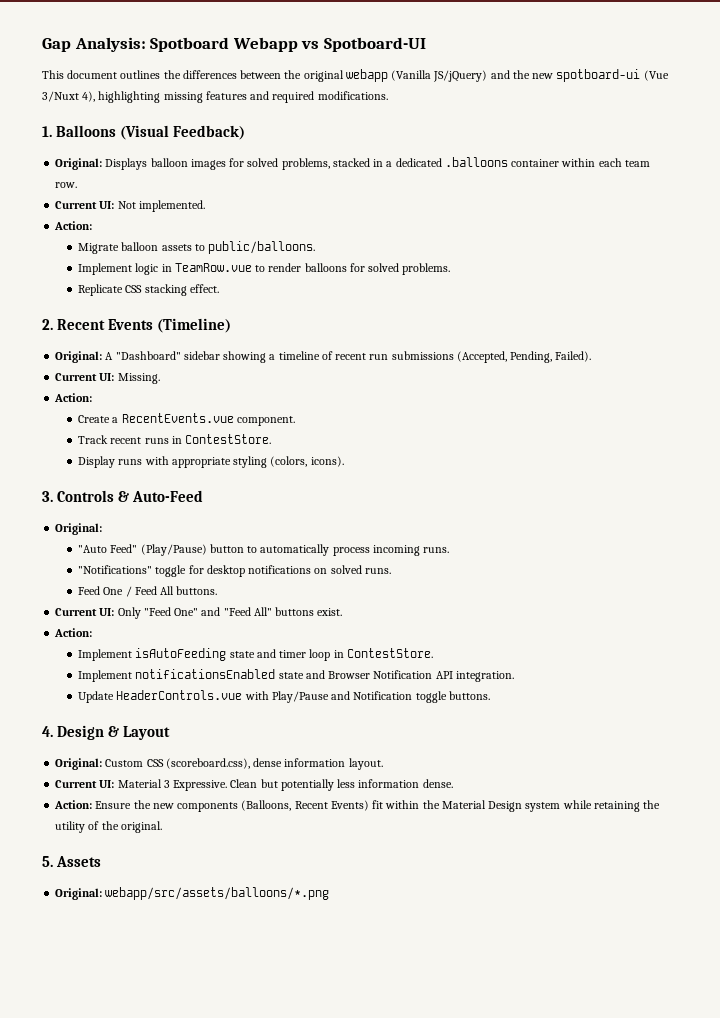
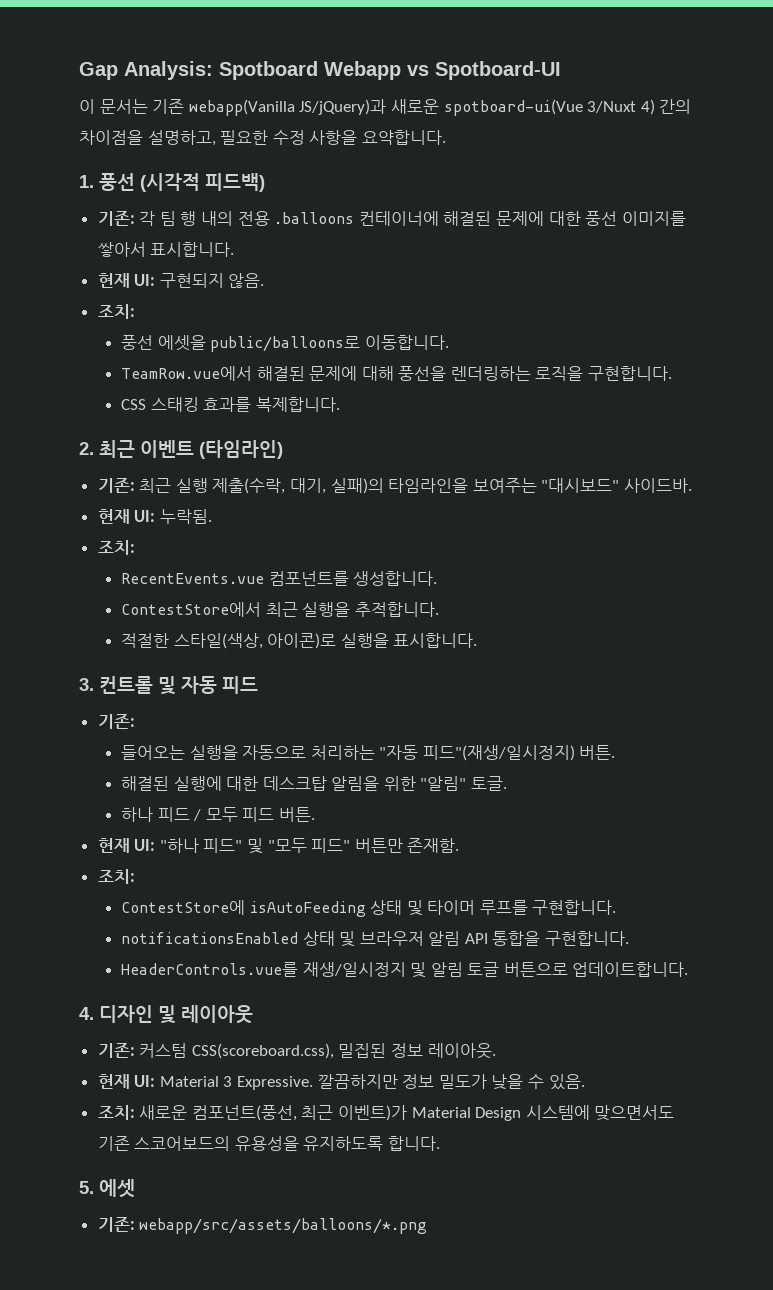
- This document outlines the differences between the original webapp (Vanilla JS/jQuery) and the new spotboard-ui (Vue 3/Nuxt 4), highlighting missing features and required modifications.
- 1. Balloons (Visual Feedback)
- Original: Displays balloon images for solved problems, stacked in a dedicated .balloons container within each team row.
- Current UI: Not implemented.
- Action:
- Migrate balloon assets to public/balloons.
- Implement logic in TeamRow.vue to render balloons for solved problems.
- Replicate CSS stacking effect.
- 2. Recent Events (Timeline)
- Original: A "Dashboard" sidebar showing a timeline of recent run submissions (Accepted, Pending, Failed).
- Current UI: Missing.
- Action:
- Create a RecentEvents.vue component.
- Track recent runs in ContestStore.
- Display runs with appropriate styling (colors, icons).
- 3. Controls & Auto-Feed
- Original:
- "Auto Feed" (Play/Pause) button to automatically process incoming runs.
- "Notifications" toggle for desktop notifications on solved runs.
- Feed One / Feed All buttons.
- Current UI: Only "Feed One" and "Feed All" buttons exist.
- Action:
- Implement isAutoFeeding state and timer loop in ContestStore.
- Implement notificationsEnabled state and Browser Notification API integration.
- Update HeaderControls.vue with Play/Pause and Notification toggle buttons.
- 4. Design & Layout
- Original: Custom CSS (scoreboard.css), dense information layout.
- Current UI: Material 3 Expressive. Clean but potentially less information dense.
- Action: Ensure the new components (Balloons, Recent Events) fit within the Material Design system while retaining the utility of the original.
+ 이 문서는 기존 webapp(Vanilla JS/jQuery)과 새로운 spotboard-ui(Vue 3/Nuxt 4) 간의 차이점을 설명하고, 필요한 수정 사항을 요약합니다.
+ 1. 풍선 (시각적 피드백)
+ 기존: 각 팀 행 내의 전용 .balloons 컨테이너에 해결된 문제에 대한 풍선 이미지를 쌓아서 표시합니다.
+ 현재 UI: 구현되지 않음.
+ 조치:
+ 풍선 에셋을 public/balloons로 이동합니다.
+ TeamRow.vue에서 해결된 문제에 대해 풍선을 렌더링하는 로직을 구현합니다.
+ CSS 스태킹 효과를 복제합니다.
+ 2. 최근 이벤트 (타임라인)
+ 기존: 최근 실행 제출(수락, 대기, 실패)의 타임라인을 보여주는 "대시보드" 사이드바.
+ 현재 UI: 누락됨.
+ 조치:
+ RecentEvents.vue 컴포넌트를 생성합니다.
+ ContestStore에서 최근 실행을 추적합니다.
+ 적절한 스타일(색상, 아이콘)로 실행을 표시합니다.
+ 3. 컨트롤 및 자동 피드
+ 기존:
+ 들어오는 실행을 자동으로 처리하는 "자동 피드"(재생/일시정지) 버튼.
+ 해결된 실행에 대한 데스크탑 알림을 위한 "알림" 토글.
+ 하나 피드 / 모두 피드 버튼.
+ 현재 UI: "하나 피드" 및 "모두 피드" 버튼만 존재함.
+ 조치:
+ ContestStore에 isAutoFeeding 상태 및 타이머 루프를 구현합니다.
+ notificationsEnabled 상태 및 브라우저 알림 API 통합을 구현합니다.
+ HeaderControls.vue를 재생/일시정지 및 알림 토글 버튼으로 업데이트합니다.
+ 4. 디자인 및 레이아웃
+ 기존: 커스텀 CSS(scoreboard.css), 밀집된 정보 레이아웃.
+ 현재 UI: Material 3 Expressive. 깔끔하지만 정보 밀도가 낮을 수 있음.
+ 조치: 새로운 컴포넌트(풍선, 최근 이벤트)가 Material Design 시스템에 맞으면서도 기존 스코어보드의 유용성을 유지하도록 합니다.
- 5. Assets
- Original: webapp/src/assets/balloons/*.png
+ 5. 에셋
+ 기존: webapp/src/assets/balloons/*.png

